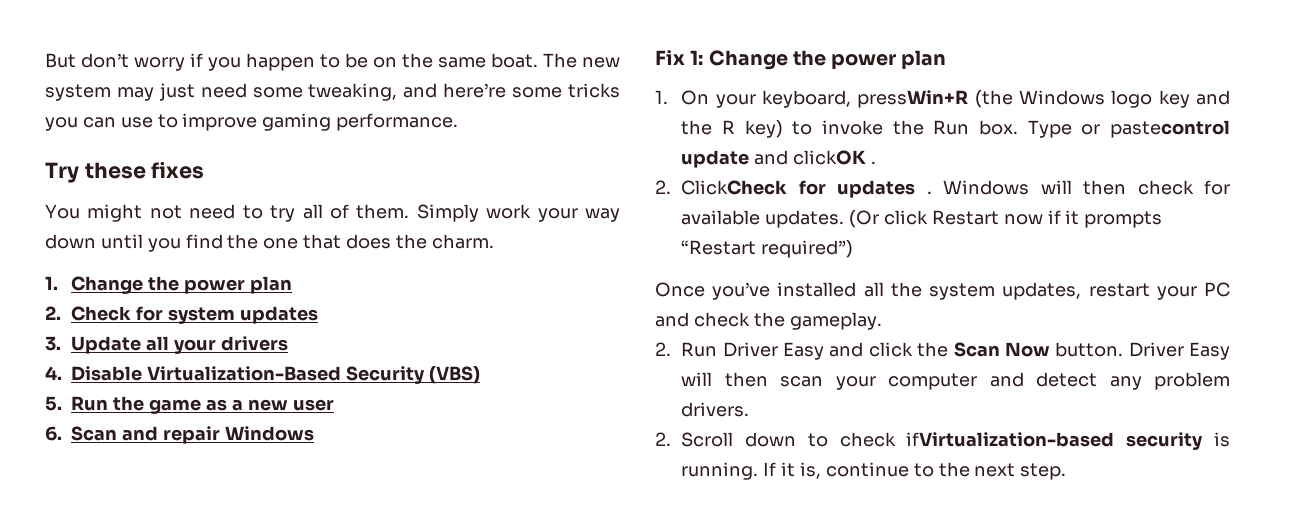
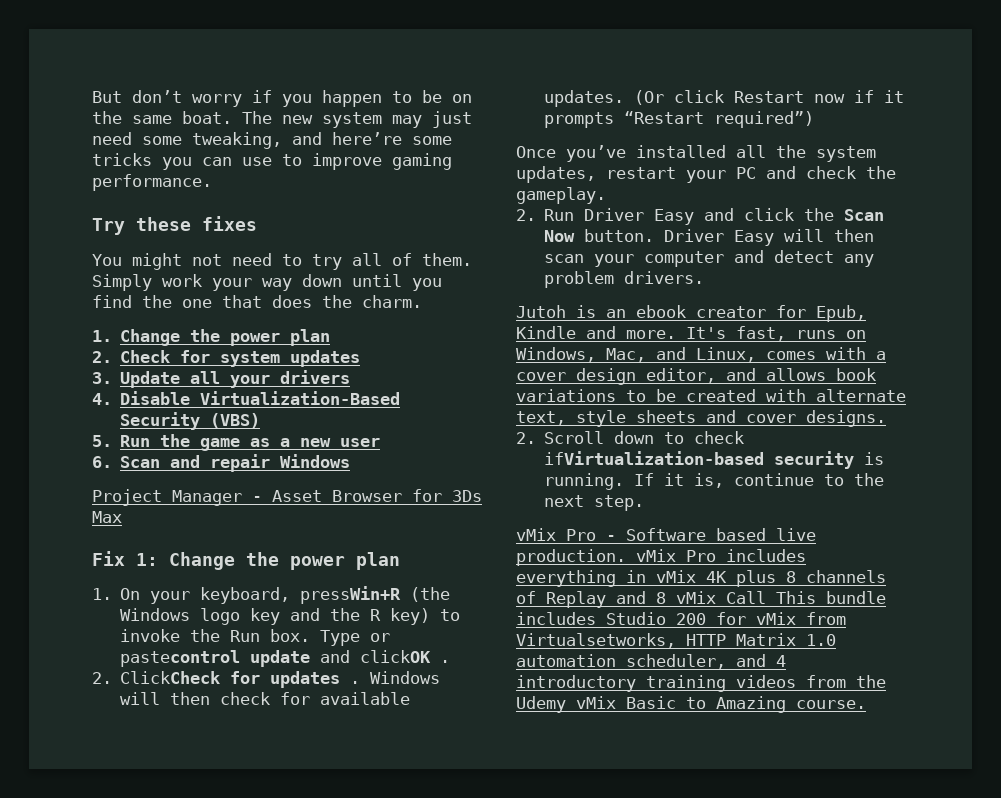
+ Project Manager - Asset Browser for 3Ds Max
+ Jutoh is an ebook creator for Epub, Kindle and more. It's fast, runs on Windows, Mac, and Linux, comes with a cover design editor, and allows book variations to be created with alternate text, style sheets and cover designs.
+ vMix Pro - Software based live production. vMix Pro includes everything in vMix 4K plus 8 channels of Replay and 8 vMix Call This bundle includes Studio 200 for vMix from Virtualsetworks, HTTP Matrix 1.0 automation scheduler, and 4 introductory training videos from the Udemy vMix Basic to Amazing course.

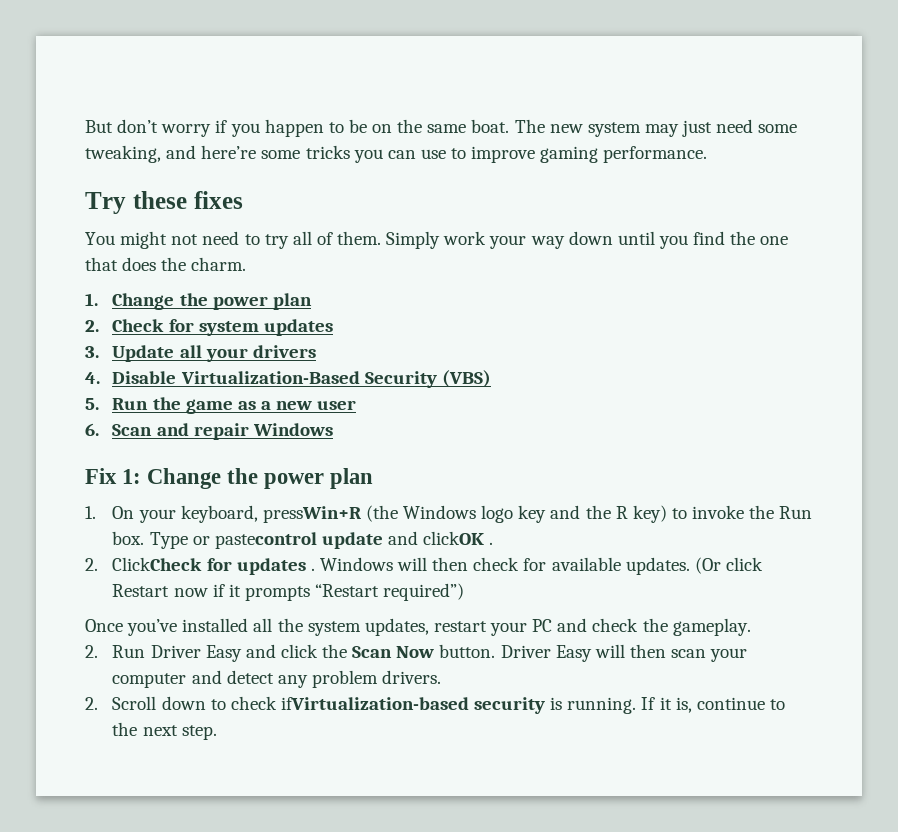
- Project Manager - Asset Browser for 3Ds Max
- Jutoh is an ebook creator for Epub, Kindle and more. It's fast, runs on Windows, Mac, and Linux, comes with a cover design editor, and allows book variations to be created with alternate text, style sheets and cover designs.
- vMix Pro - Software based live production. vMix Pro includes everything in vMix 4K plus 8 channels of Replay and 8 vMix Call This bundle includes Studio 200 for vMix from Virtualsetworks, HTTP Matrix 1.0 automation scheduler, and 4 introductory training videos from the Udemy vMix Basic to Amazing course.

